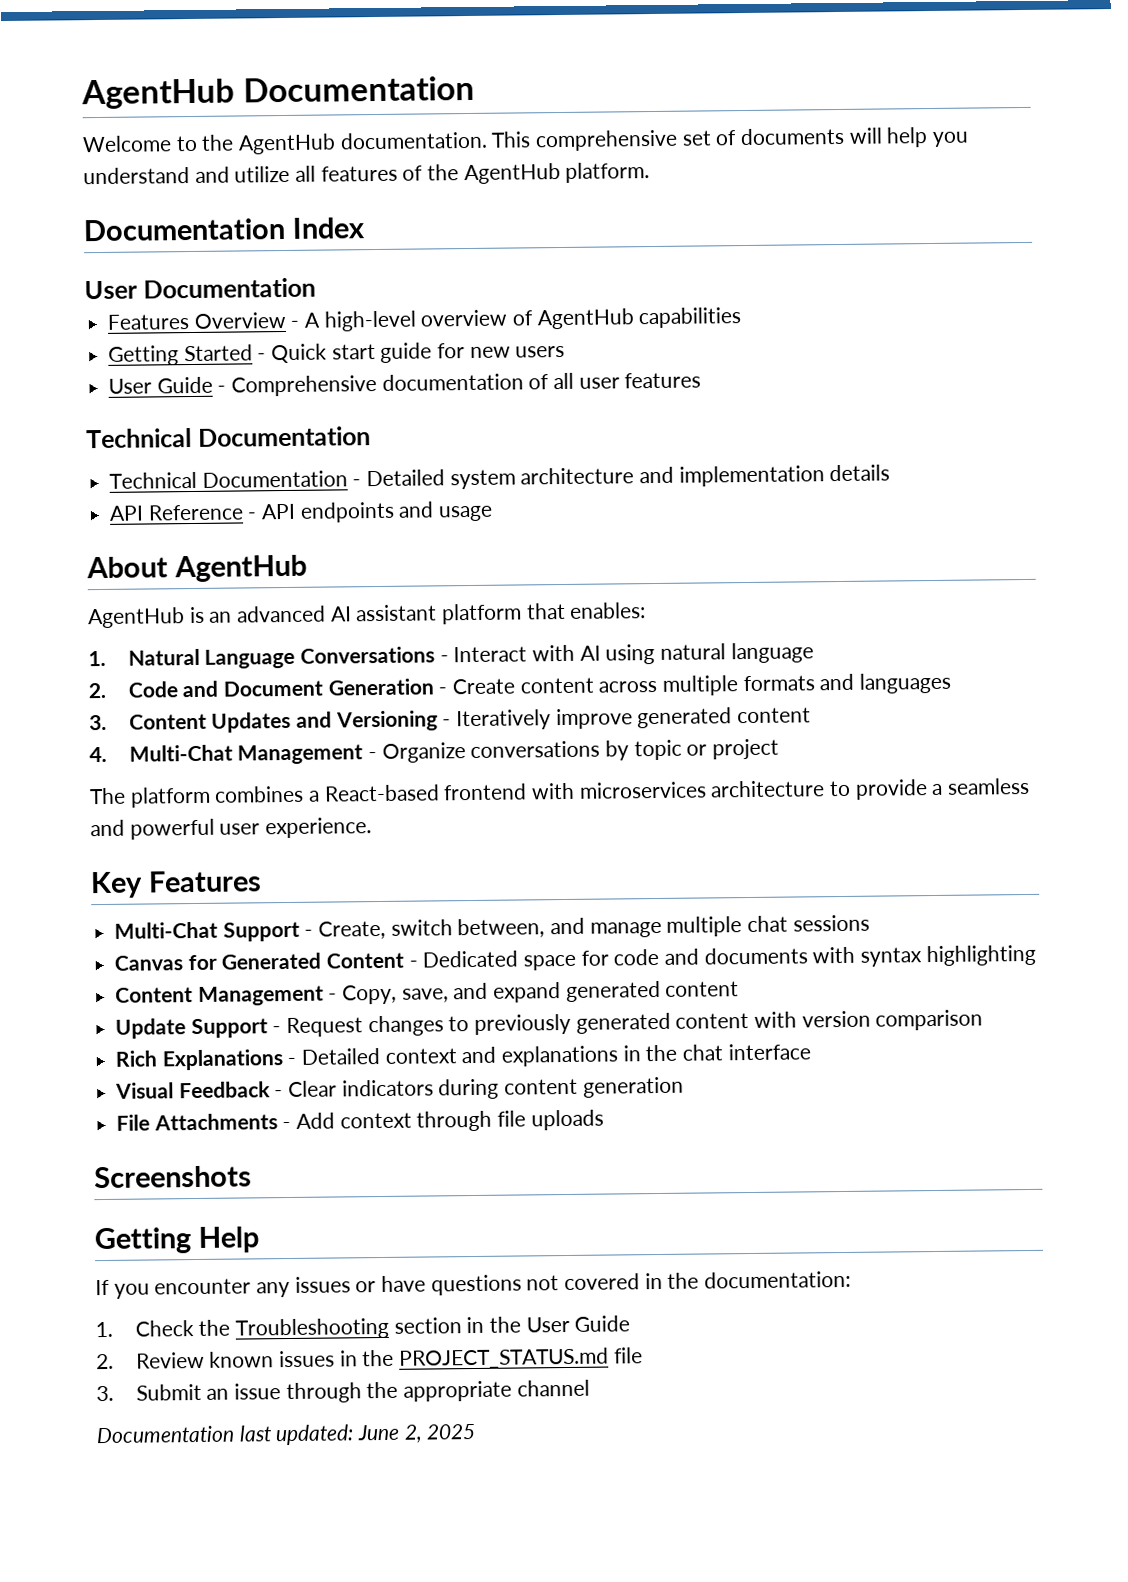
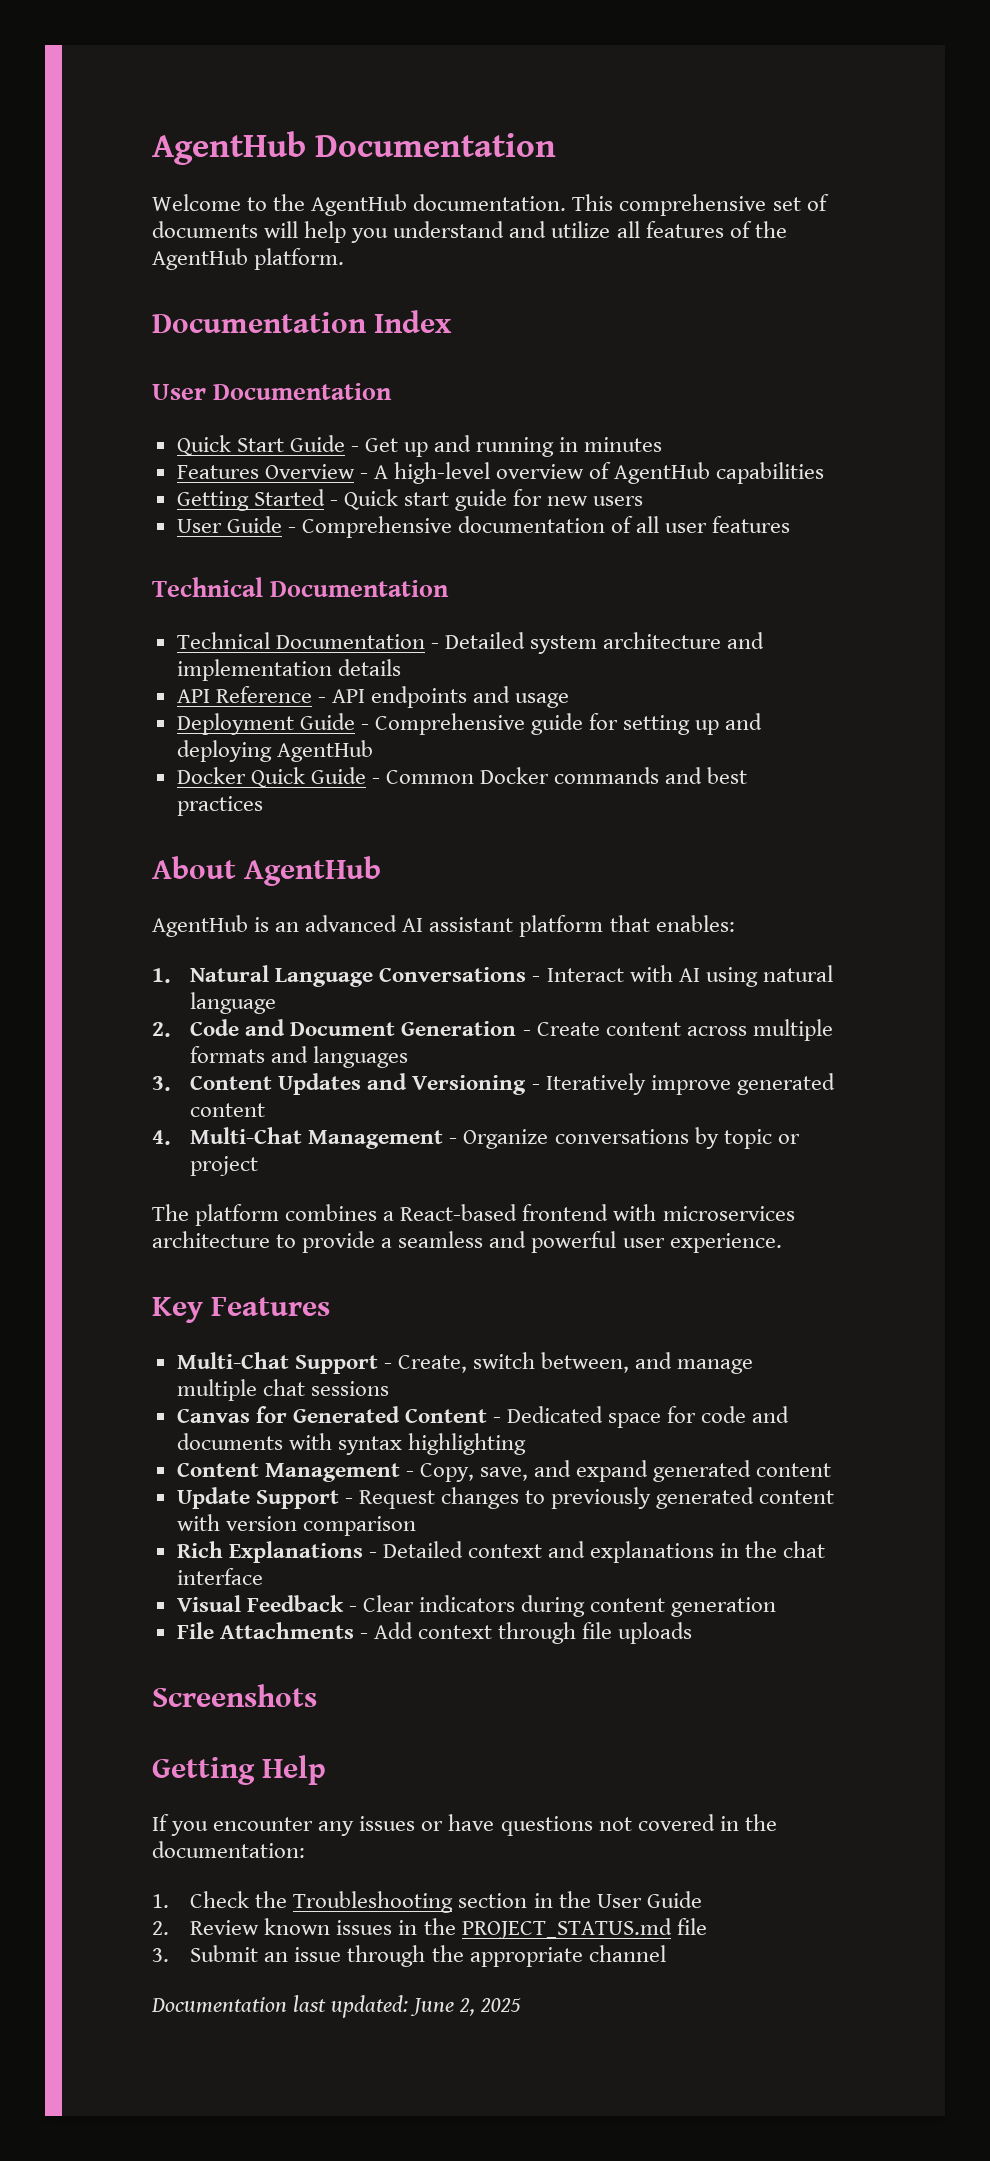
+ Quick Start Guide - Get up and running in minutes
+ Deployment Guide - Comprehensive guide for setting up and deploying AgentHub
+ Docker Quick Guide - Common Docker commands and best practices

